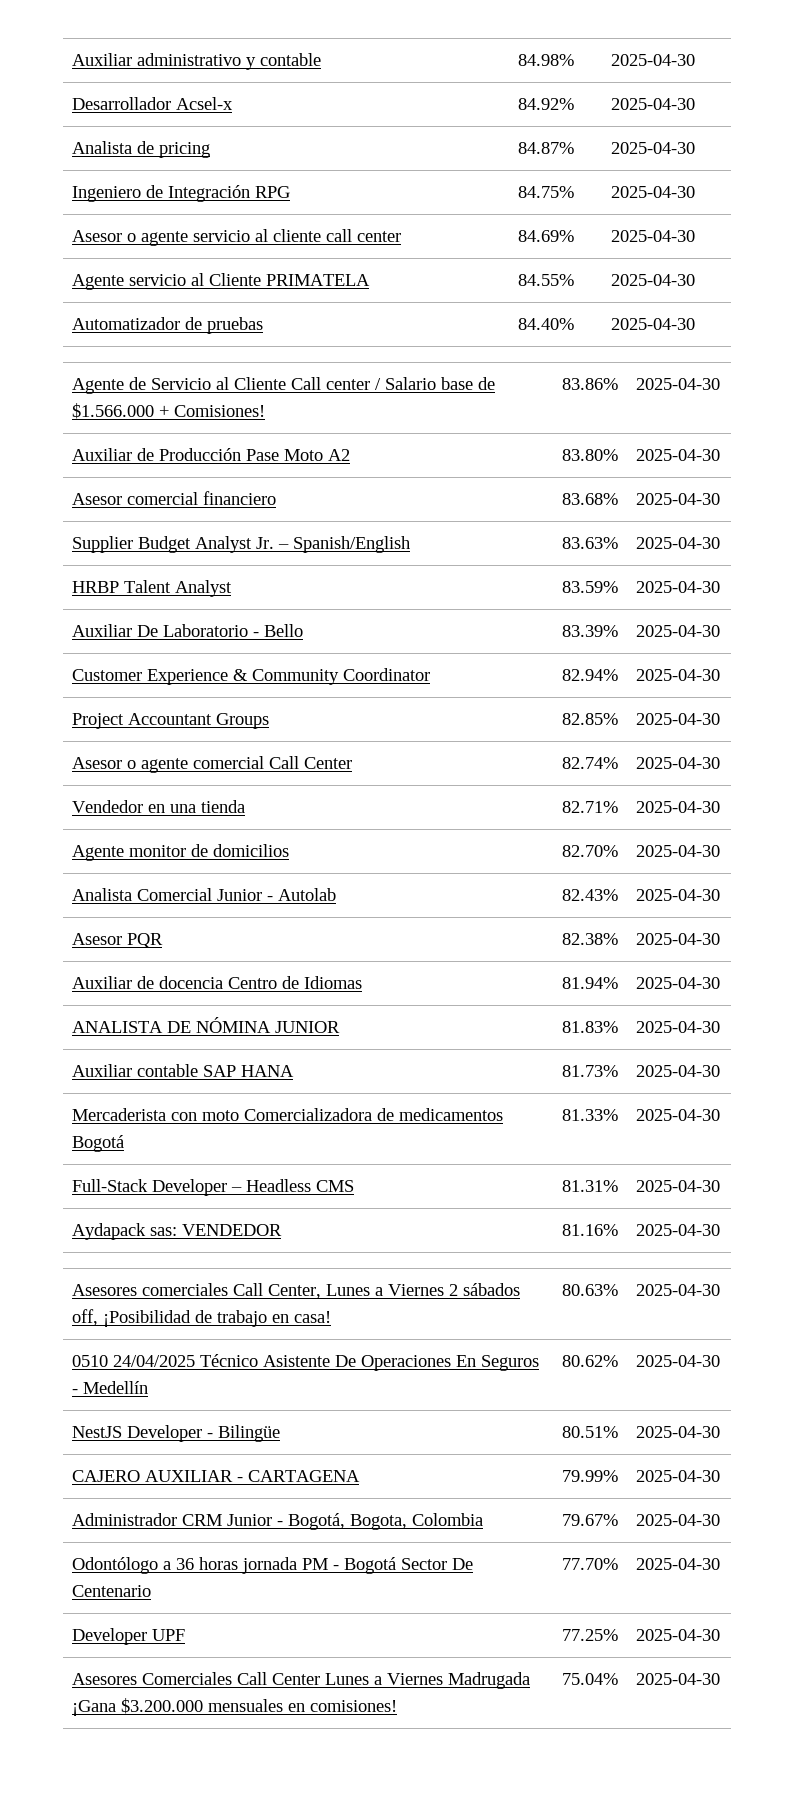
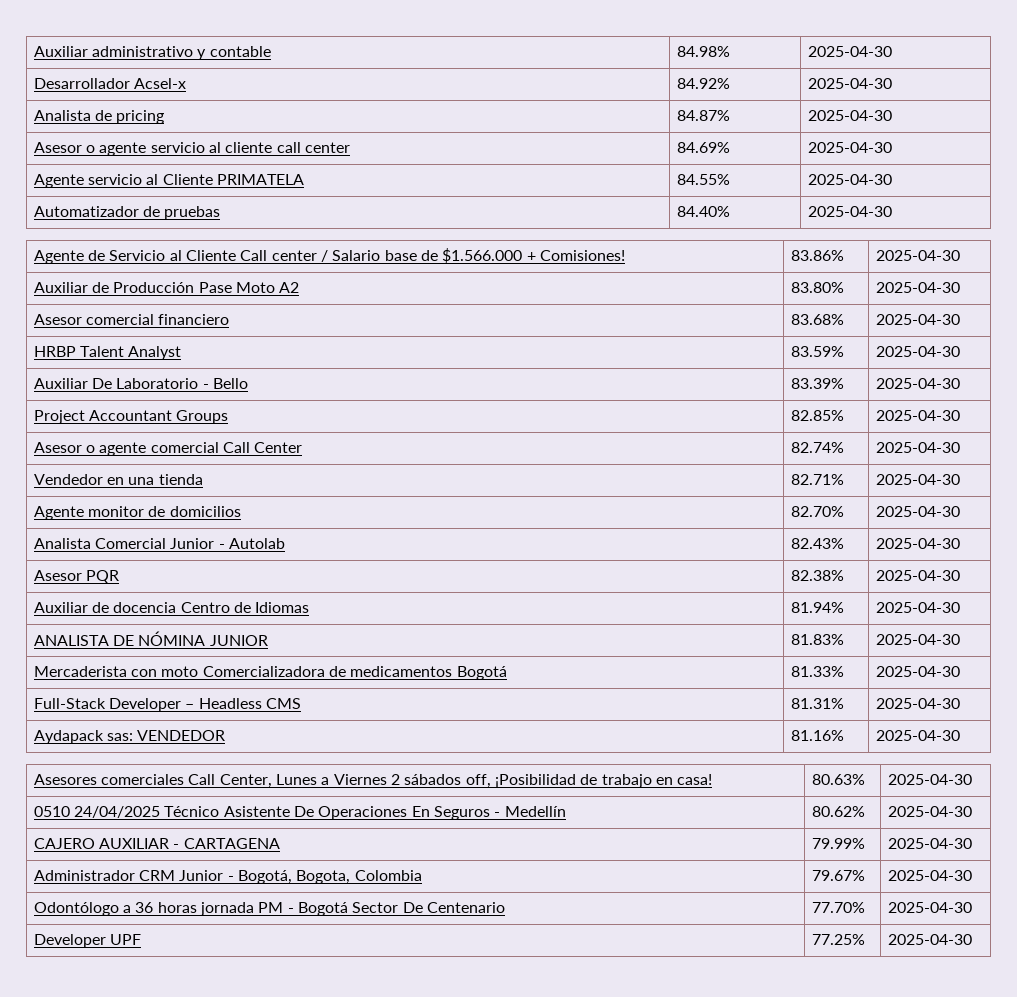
- Ingeniero de Integración RPG | 84.75% | 2025-04-30
- Supplier Budget Analyst Jr. – Spanish/English | 83.63% | 2025-04-30
- Customer Experience & Community Coordinator | 82.94% | 2025-04-30
- Auxiliar contable SAP HANA | 81.73% | 2025-04-30
- NestJS Developer - Bilingüe | 80.51% | 2025-04-30
- Asesores Comerciales Call Center Lunes a Viernes Madrugada ¡Gana $3.200.000 mensuales en comisiones! | 75.04% | 2025-04-30

